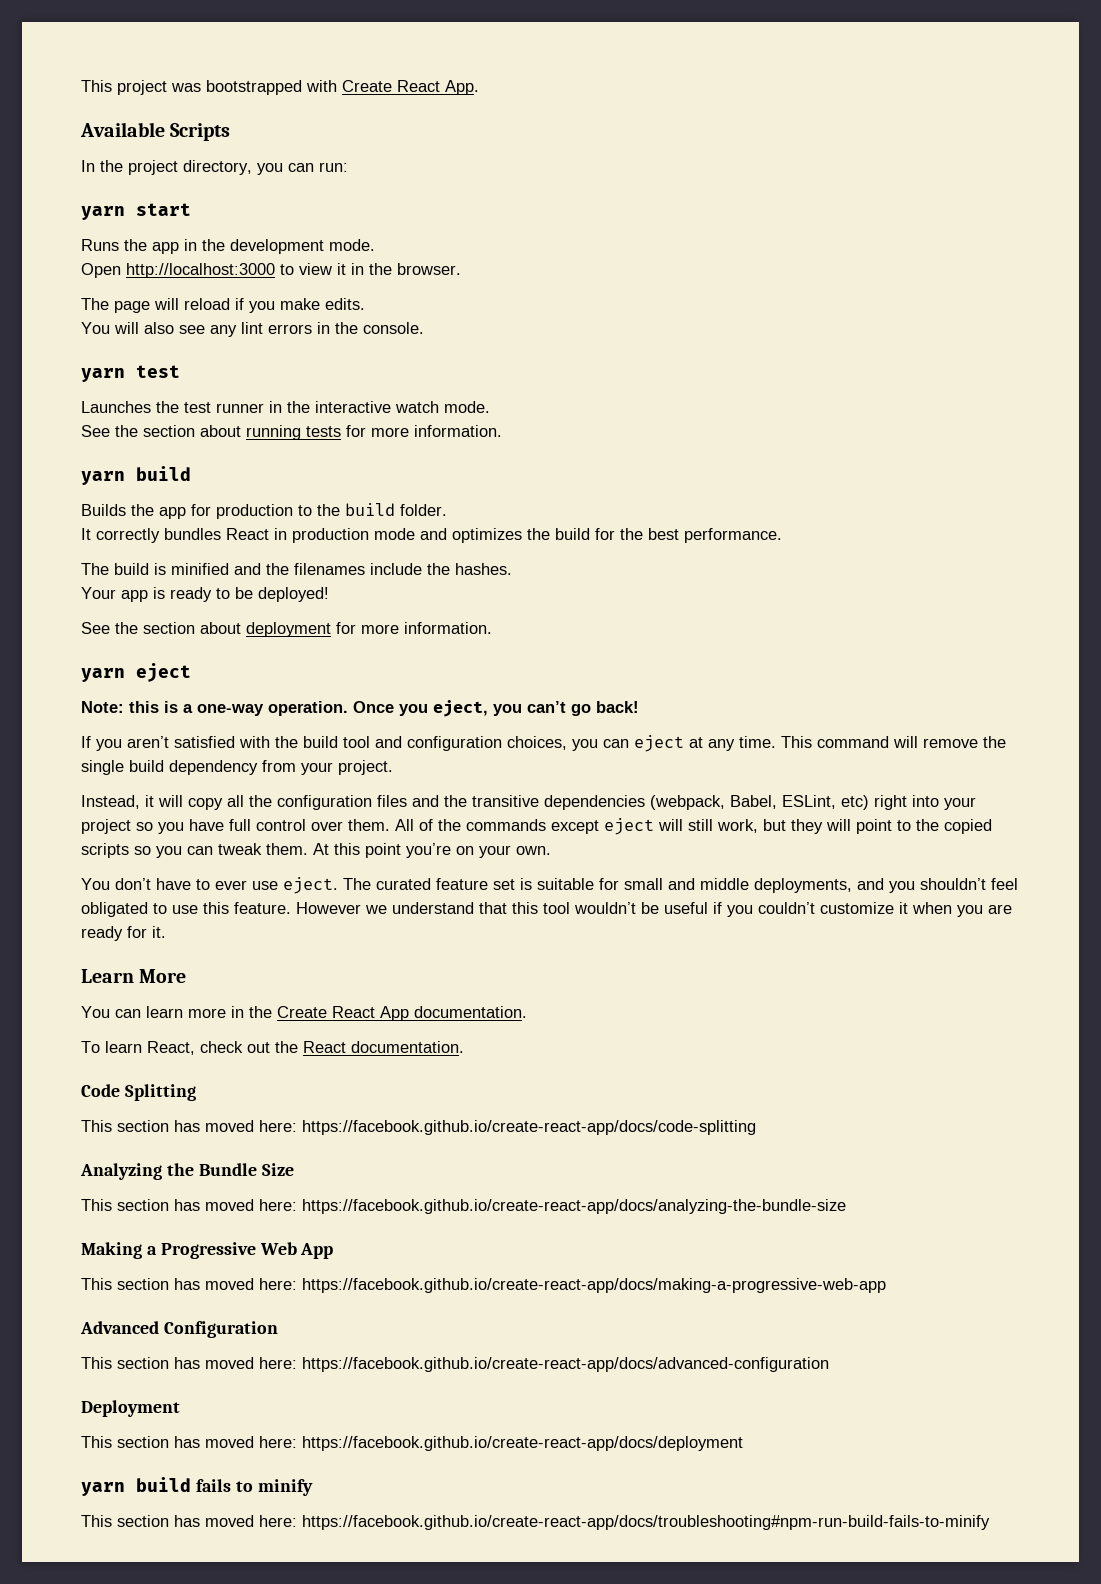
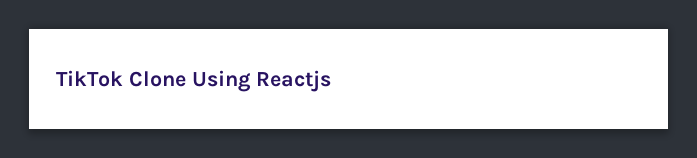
- This project was bootstrapped with Create React App.
- Available Scripts
- In the project directory, you can run:
- yarn start
- Runs the app in the development mode.
- Open http://localhost:3000 to view it in the browser.
- The page will reload if you make edits.
- You will also see any lint errors in the console.
- yarn test
- Launches the test runner in the interactive watch mode.
- See the section about running tests for more information.
- yarn build
- Builds the app for production to the build folder.
- It correctly bundles React in production mode and optimizes the build for the best performance.
- The build is minified and the filenames include the hashes.
- Your app is ready to be deployed!
- See the section about deployment for more information.
- yarn eject
- Note: this is a one-way operation. Once you eject, you can’t go back!
- If you aren’t satisfied with the build tool and configuration choices, you can eject at any time. This command will remove the single build dependency from your project.
- Instead, it will copy all the configuration files and the transitive dependencies (webpack, Babel, ESLint, etc) right into your project so you have full control over them. All of the commands except eject will still work, but they will point to the copied scripts so you can tweak them. At this point you’re on your own.
- You don’t have to ever use eject. The curated feature set is suitable for small and middle deployments, and you shouldn’t feel obligated to use this feature. However we understand that this tool wouldn’t be useful if you couldn’t customize it when you are ready for it.
- Learn More
- You can learn more in the Create React App documentation.
- To learn React, check out the React documentation.
- Code Splitting
- This section has moved here: https://facebook.github.io/create-react-app/docs/code-splitting
- Analyzing the Bundle Size
- This section has moved here: https://facebook.github.io/create-react-app/docs/analyzing-the-bundle-size
- Making a Progressive Web App
- This section has moved here: https://facebook.github.io/create-react-app/docs/making-a-progressive-web-app
- Advanced Configuration
- This section has moved here: https://facebook.github.io/create-react-app/docs/advanced-configuration
- Deployment
- This section has moved here: https://facebook.github.io/create-react-app/docs/deployment
- yarn build fails to minify
- This section has moved here: https://facebook.github.io/create-react-app/docs/troubleshooting#npm-run-build-fails-to-minify
+ TikTok Clone Using Reactjs

